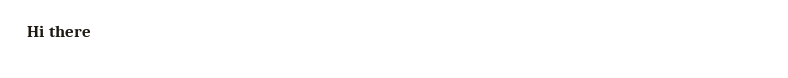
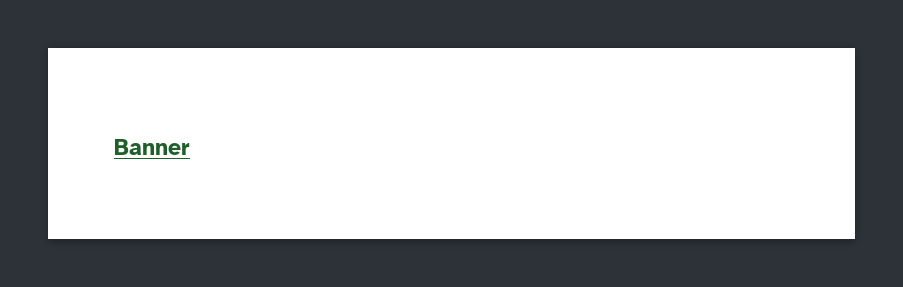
- Hi there
+ Banner

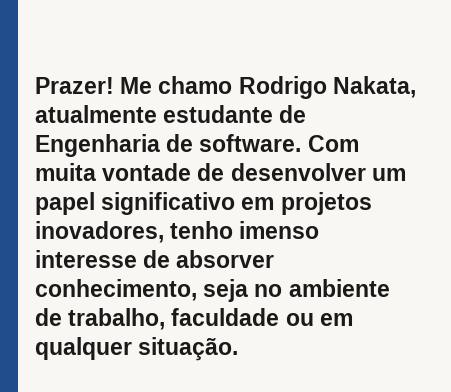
- Banner
+ Prazer! Me chamo Rodrigo Nakata, atualmente estudante de Engenharia de software. Com muita vontade de desenvolver um papel significativo em projetos inovadores, tenho imenso interesse de absorver conhecimento, seja no ambiente de trabalho, faculdade ou em qualquer situação.

